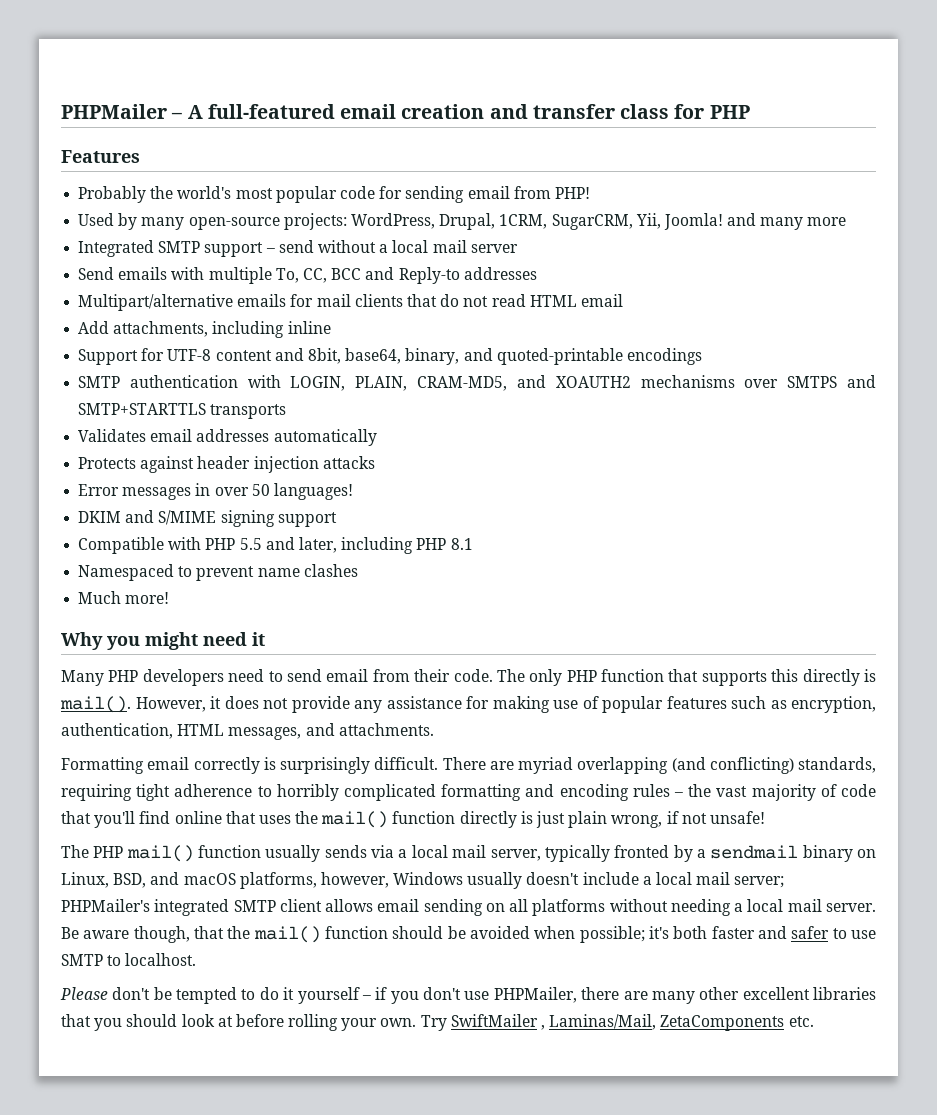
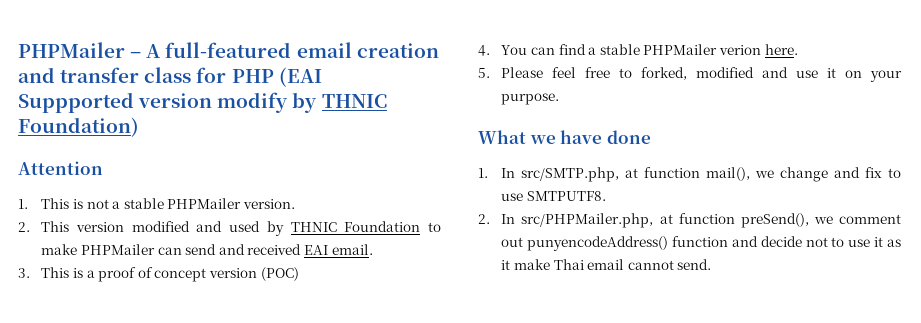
- PHPMailer – A full-featured email creation and transfer class for PHP
- Features
- Probably the world's most popular code for sending email from PHP!
- Used by many open-source projects: WordPress, Drupal, 1CRM, SugarCRM, Yii, Joomla! and many more
- Integrated SMTP support – send without a local mail server
- Send emails with multiple To, CC, BCC and Reply-to addresses
- Multipart/alternative emails for mail clients that do not read HTML email
- Add attachments, including inline
- Support for UTF-8 content and 8bit, base64, binary, and quoted-printable encodings
- SMTP authentication with LOGIN, PLAIN, CRAM-MD5, and XOAUTH2 mechanisms over SMTPS and SMTP+STARTTLS transports
- Validates email addresses automatically
- Protects against header injection attacks
- Error messages in over 50 languages!
- DKIM and S/MIME signing support
- Compatible with PHP 5.5 and later, including PHP 8.1
- Namespaced to prevent name clashes
- Much more!
- Why you might need it
- Many PHP developers need to send email from their code. The only PHP function that supports this directly is mail(). However, it does not provide any assistance for making use of popular features such as encryption, authentication, HTML messages, and attachments.
- Formatting email correctly is surprisingly difficult. There are myriad overlapping (and conflicting) standards, requiring tight adherence to horribly complicated formatting and encoding rules – the vast majority of code that you'll find online that uses the mail() function directly is just plain wrong, if not unsafe!
- The PHP mail() function usually sends via a local mail server, typically fronted by a sendmail binary on Linux, BSD, and macOS platforms, however, Windows usually doesn't include a local mail server; PHPMailer's integrated SMTP client allows email sending on all platforms without needing a local mail server. Be aware though, that the mail() function should be avoided when possible; it's both faster and safer to use SMTP to localhost.
- Please don't be tempted to do it yourself – if you don't use PHPMailer, there are many other excellent libraries that you should look at before rolling your own. Try SwiftMailer , Laminas/Mail, ZetaComponents etc.
+ PHPMailer – A full-featured email creation and transfer class for PHP (EAI Suppported version modify by THNIC Foundation)
+ Attention
+ 1. This is not a stable PHPMailer version.
+ 2. This version modified and used by THNIC Foundation to make PHPMailer can send and received EAI email.
+ 3. This is a proof of concept version (POC)
+ 4. You can find a stable PHPMailer verion here.
+ 5. Please feel free to forked, modified and use it on your purpose.
+ What we have done
+ 1. In src/SMTP.php, at function mail(), we change and fix to use SMTPUTF8.
+ 2. In src/PHPMailer.php, at function preSend(), we comment out punyencodeAddress() function and decide not to use it as it make Thai email cannot send.

